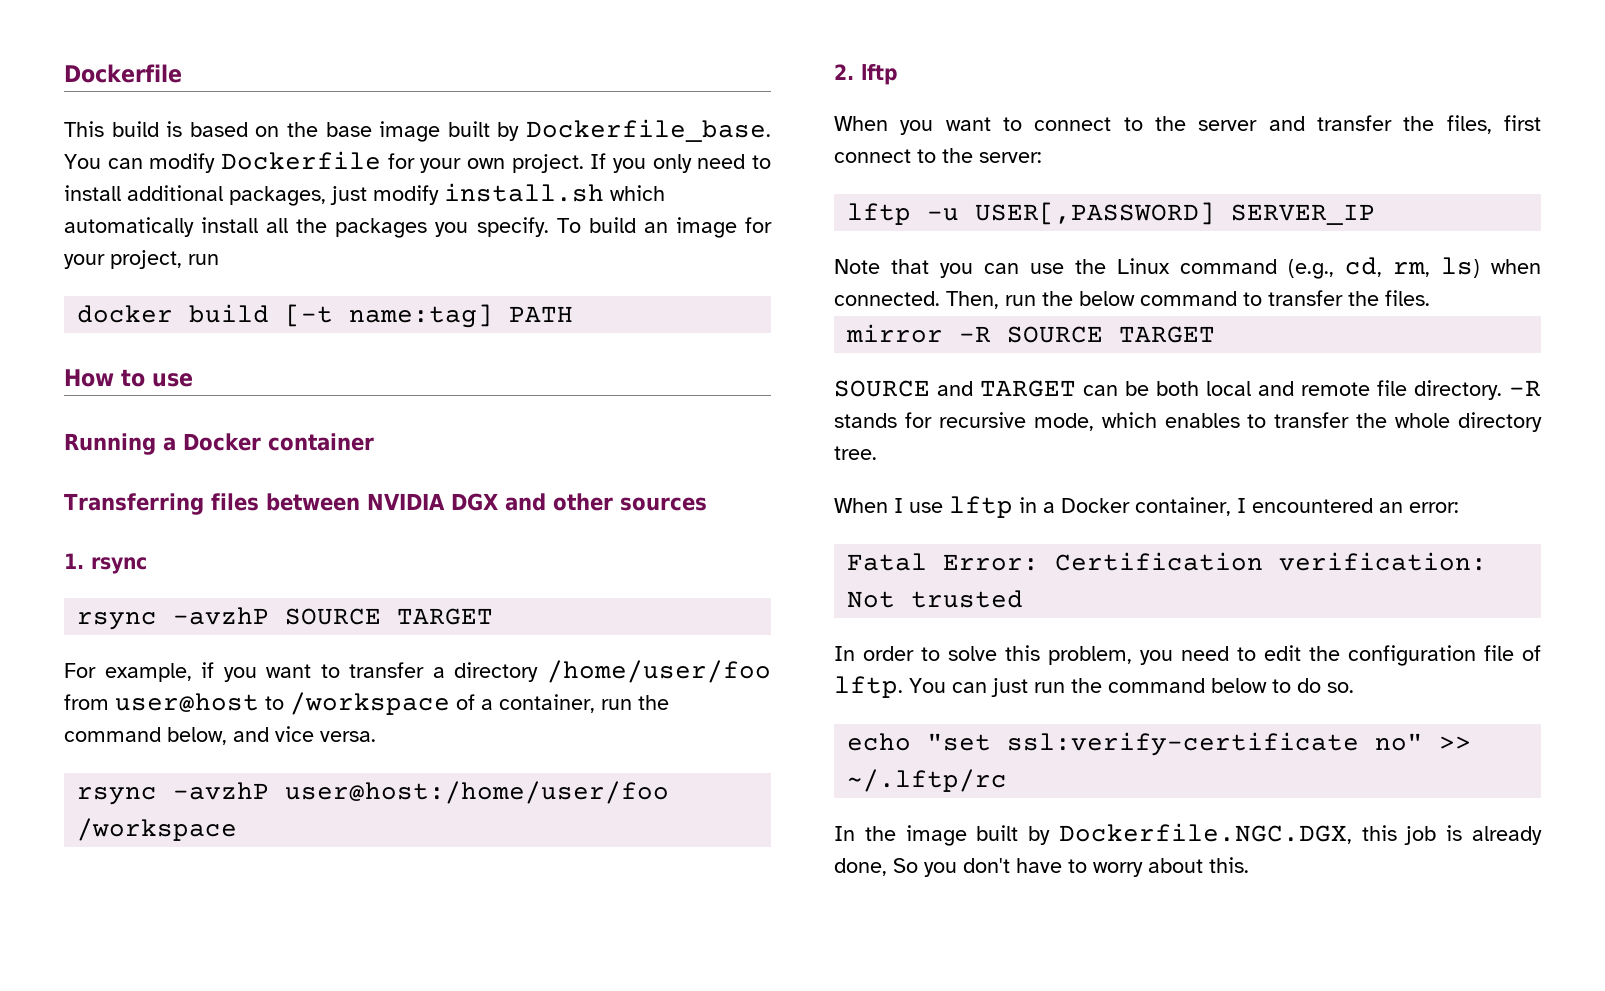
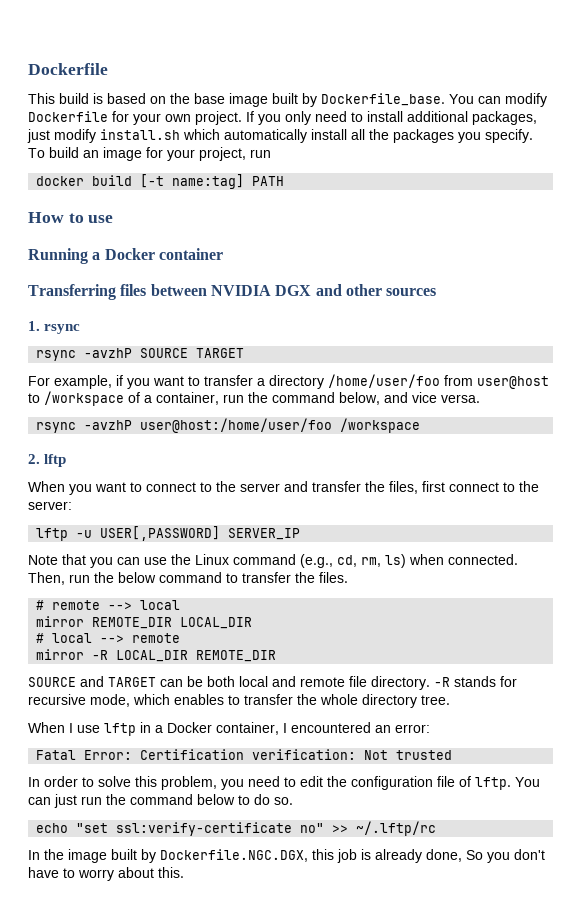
+ # remote --> local
+ mirror REMOTE_DIR LOCAL_DIR
+ # local --> remote
- mirror -R SOURCE TARGET
+ mirror -R LOCAL_DIR REMOTE_DIR

